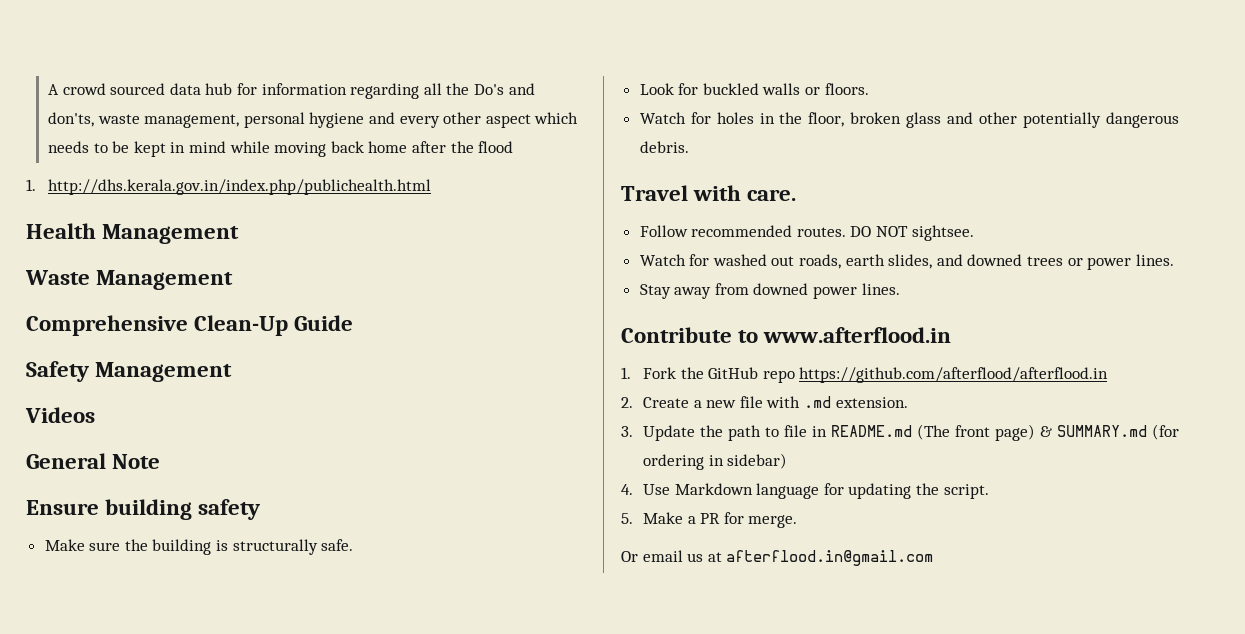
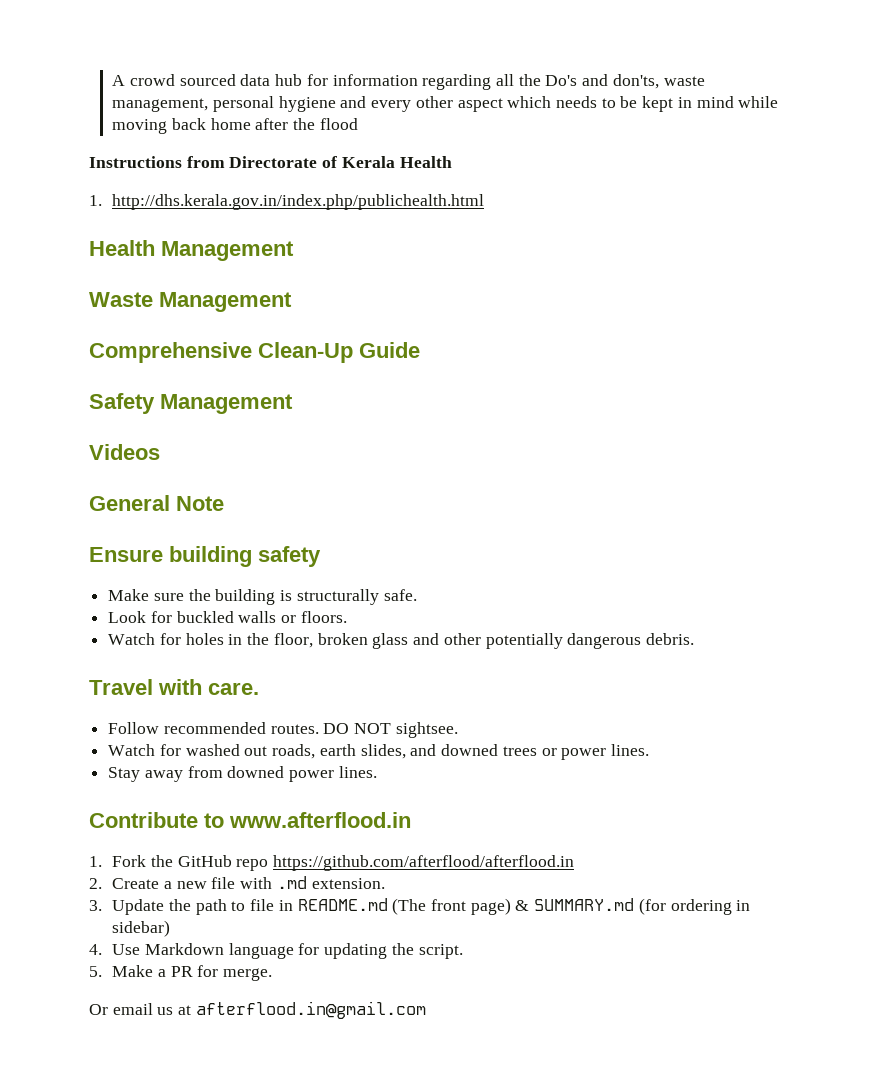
+ Instructions from Directorate of Kerala Health

